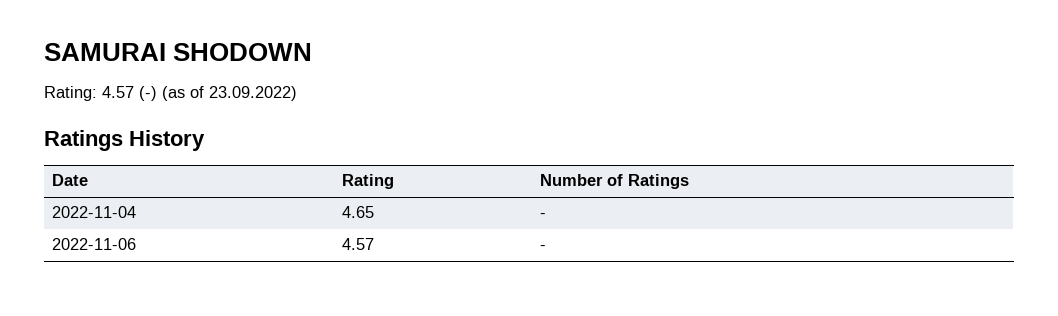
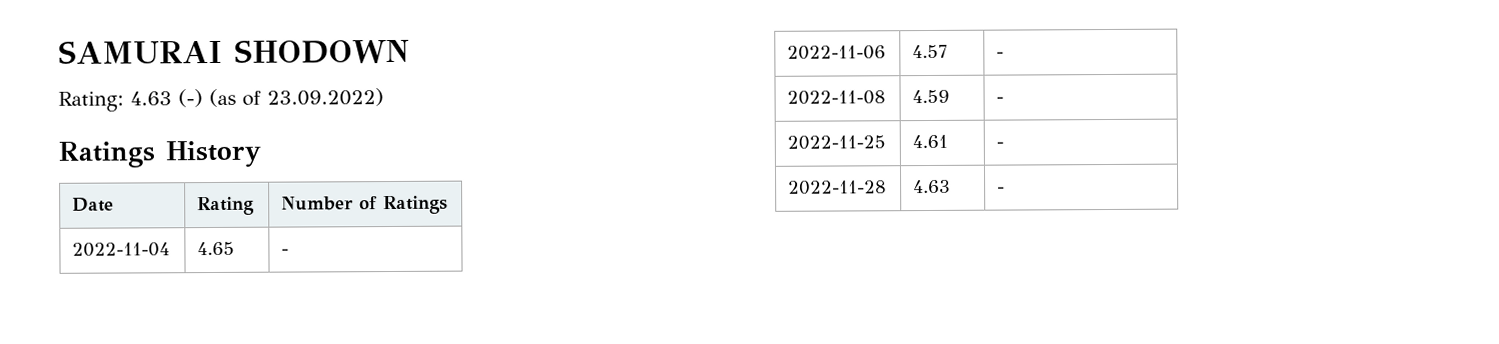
- Rating: 4.57 (-) (as of 23.09.2022)
+ Rating: 4.63 (-) (as of 23.09.2022)
+ 2022-11-08 | 4.59 | -
+ 2022-11-25 | 4.61 | -
+ 2022-11-28 | 4.63 | -

